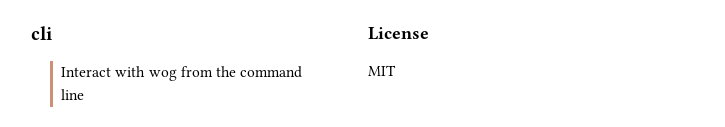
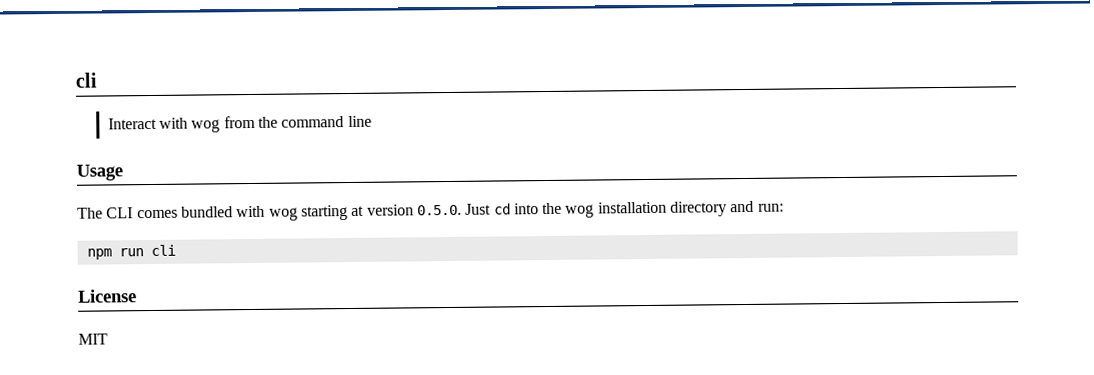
+ Usage
+ The CLI comes bundled with wog starting at version 0.5.0. Just cd into the wog installation directory and run:
+ npm run cli

